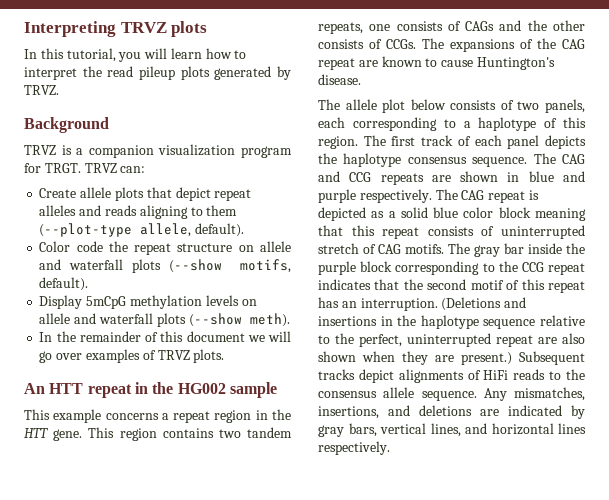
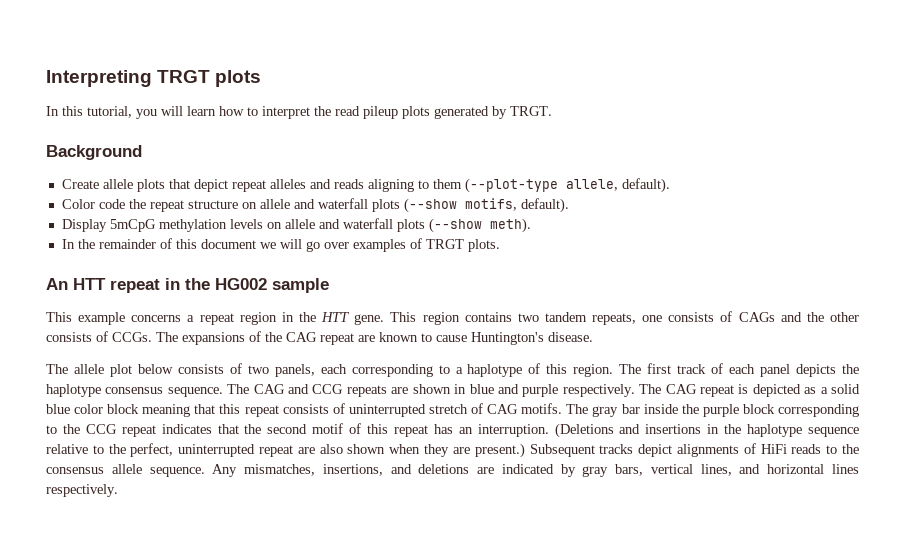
- Interpreting TRVZ plots
+ Interpreting TRGT plots
- In this tutorial, you will learn how to interpret the read pileup plots generated by TRVZ.
+ In this tutorial, you will learn how to interpret the read pileup plots generated by TRGT.
- TRVZ is a companion visualization program for TRGT. TRVZ can:
- In the remainder of this document we will go over examples of TRVZ plots.
+ In the remainder of this document we will go over examples of TRGT plots.

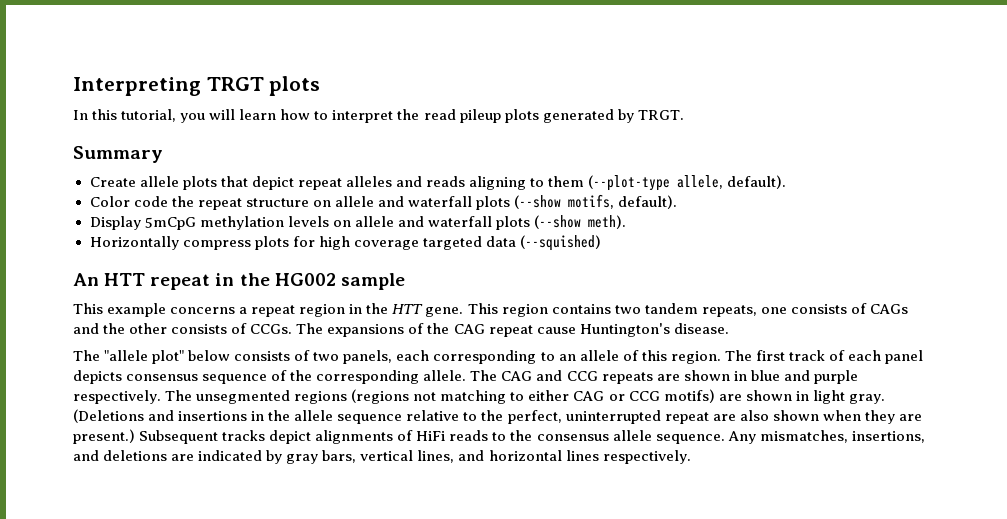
- Background
+ Summary
- In the remainder of this document we will go over examples of TRGT plots.
+ Horizontally compress plots for high coverage targeted data (--squished)
- The expansions of the CAG repeat are known to cause Huntington's disease.
+ The expansions of the CAG repeat cause Huntington's disease.
- The allele plot below consists of two panels, each corresponding to a haplotype of this region.
+ The "allele plot" below consists of two panels, each corresponding to an allele of this region.
- The first track of each panel depicts the haplotype consensus sequence.
+ The first track of each panel depicts consensus sequence of the corresponding allele.
- The CAG repeat is depicted as a solid blue color block meaning that this repeat consists of uninterrupted stretch of CAG motifs. The gray bar inside the purple block corresponding to the CCG repeat indicates that the second motif of this repeat has an interruption.
+ The unsegmented regions (regions not matching to either CAG or CCG motifs) are shown in light gray.
- (Deletions and insertions in the haplotype sequence relative to the perfect, uninterrupted repeat are also shown when they are present.)
+ (Deletions and insertions in the allele sequence relative to the perfect, uninterrupted repeat are also shown when they are present.)

